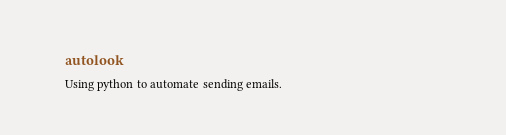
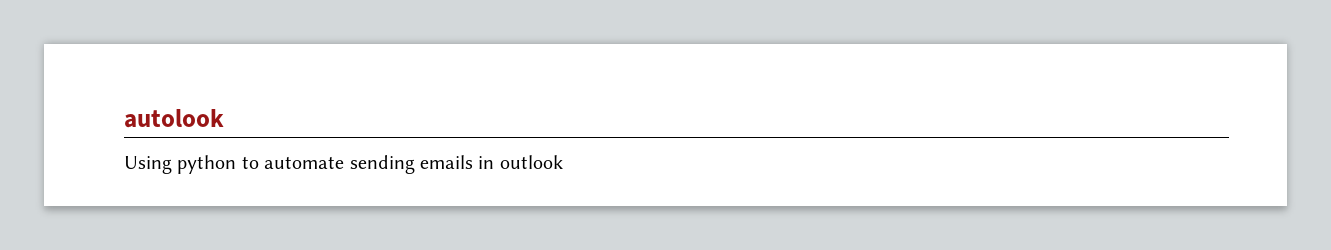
- Using python to automate sending emails.
+ Using python to automate sending emails in outlook

